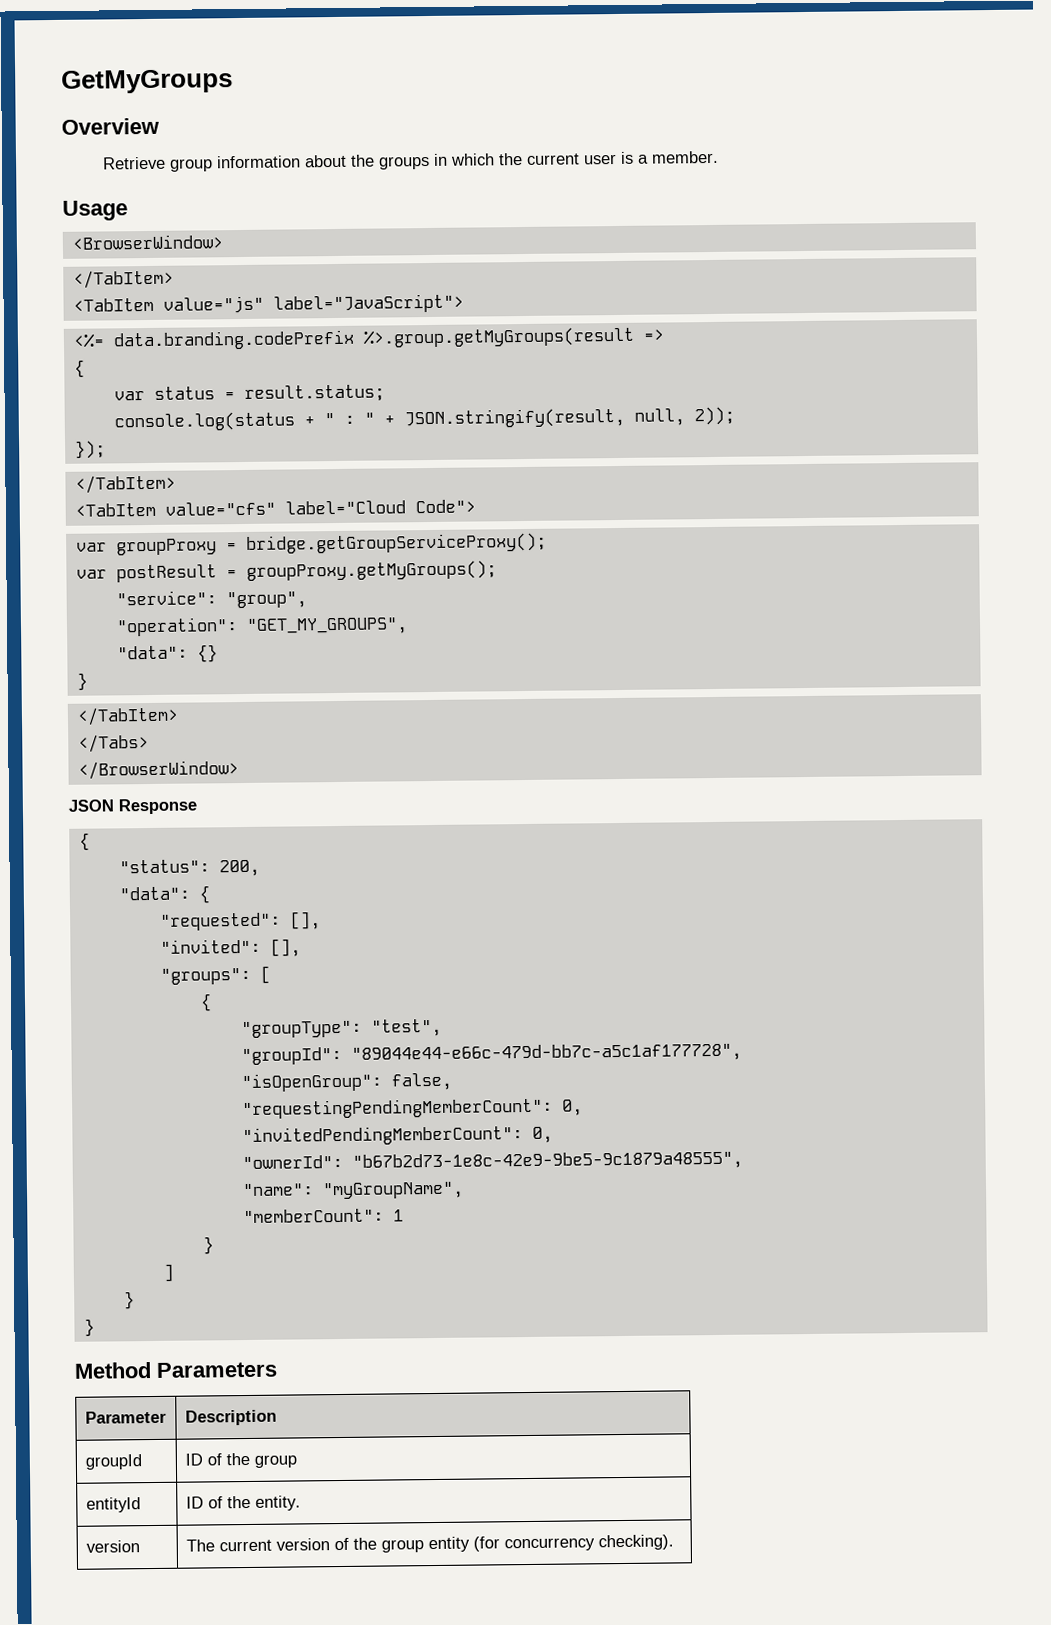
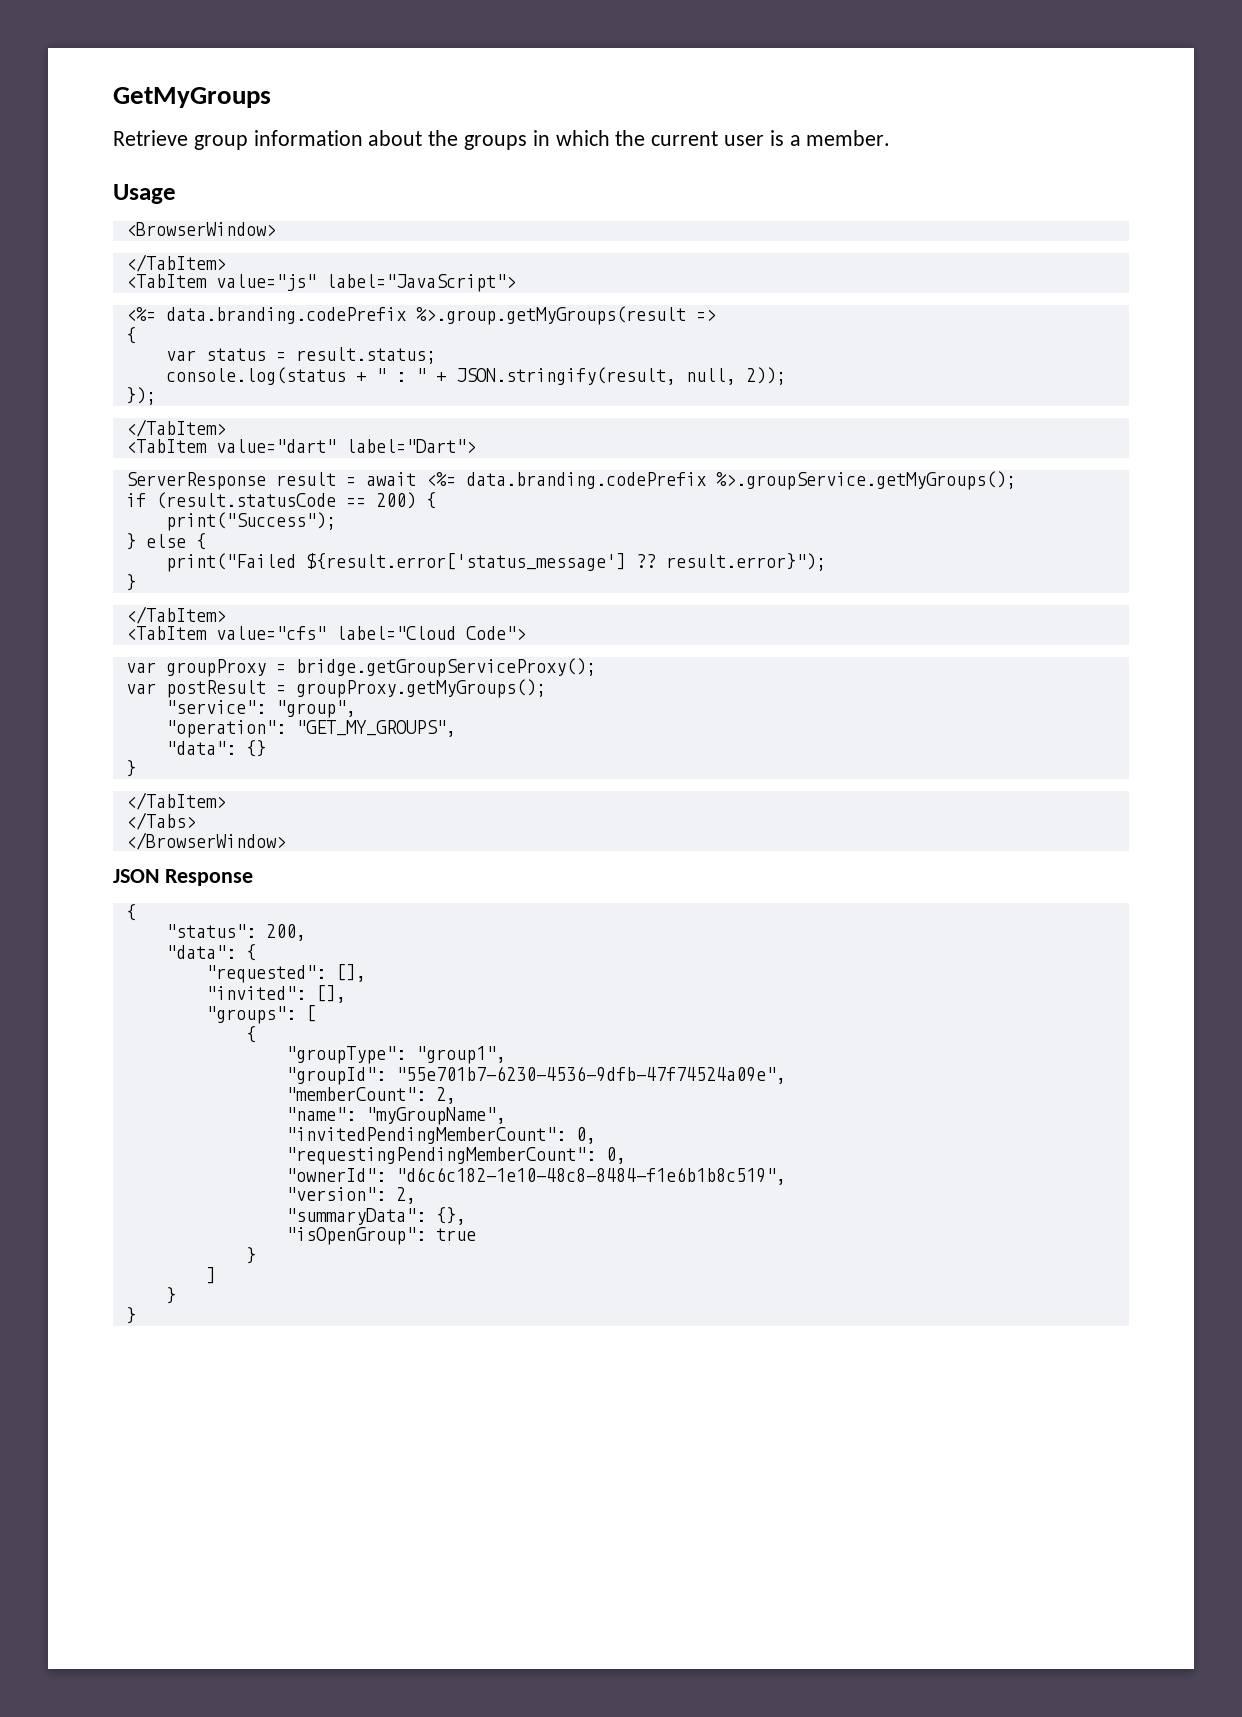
- Overview
+ <TabItem value="dart" label="Dart">
+ ServerResponse result = await <%= data.branding.codePrefix %>.groupService.getMyGroups();
+ if (result.statusCode == 200) {
+ print("Success");
+ } else {
+ print("Failed ${result.error['status_message'] ?? result.error}");
+ }
+ </TabItem>
- "groupType": "test",
+ "groupType": "group1",
- "groupId": "89044e44-e66c-479d-bb7c-a5c1af177728",
- "isOpenGroup": false,
+ "groupId": "55e701b7-6230-4536-9dfb-47f74524a09e",
+ "memberCount": 2,
+ "name": "myGroupName",
+ "invitedPendingMemberCount": 0,
  "requestingPendingMemberCount": 0,
- "invitedPendingMemberCount": 0,
- "ownerId": "b67b2d73-1e8c-42e9-9be5-9c1879a48555",
- "name": "myGroupName",
- "memberCount": 1
+ "ownerId": "d6c6c182-1e10-48c8-8484-f1e6b1b8c519",
+ "version": 2,
+ "summaryData": {},
+ "isOpenGroup": true
  }
  ]
  }
  }
- Method Parameters
- Parameter | Description
- groupId | ID of the group
- entityId | ID of the entity.
- version | The current version of the group entity (for concurrency checking).

